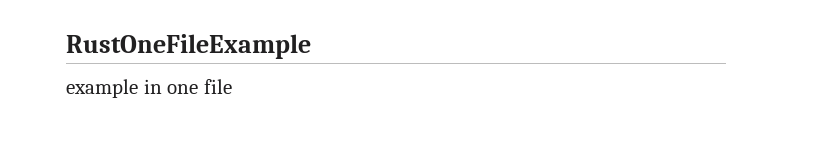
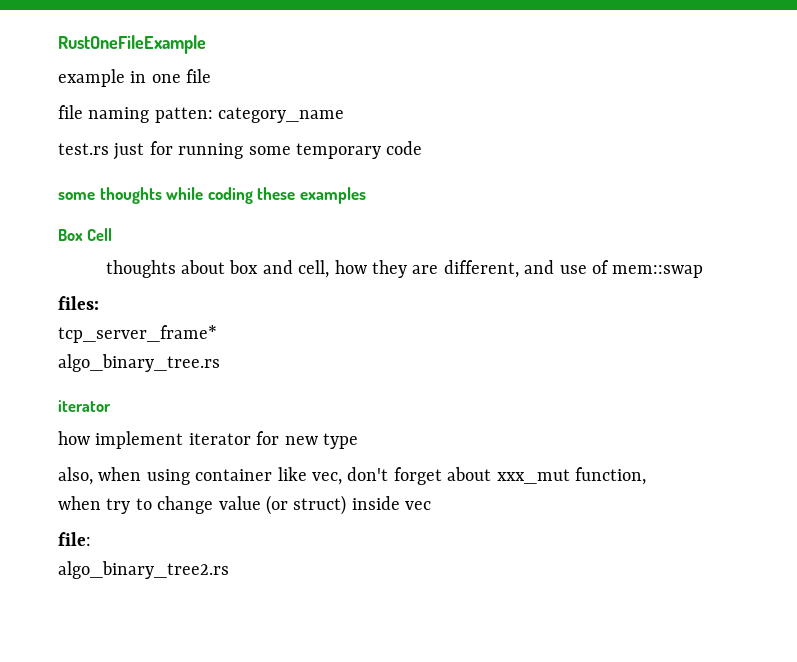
+ file naming patten: category_name
+ test.rs just for running some temporary code
+ some thoughts while coding these examples
+ Box Cell
+ thoughts about box and cell, how they are different, and use of mem::swap
+ files:
+ tcp_server_frame*
+ algo_binary_tree.rs
+ iterator
+ how implement iterator for new type
+ also, when using container like vec, don't forget about xxx_mut function,
+ when try to change value (or struct) inside vec
+ file:
+ algo_binary_tree2.rs

